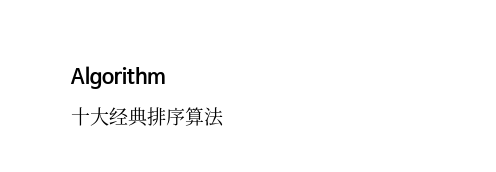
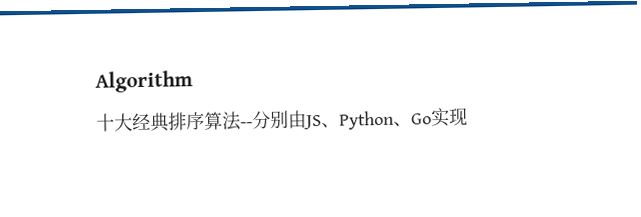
- 十大经典排序算法
+ 十大经典排序算法--分别由JS、Python、Go实现

